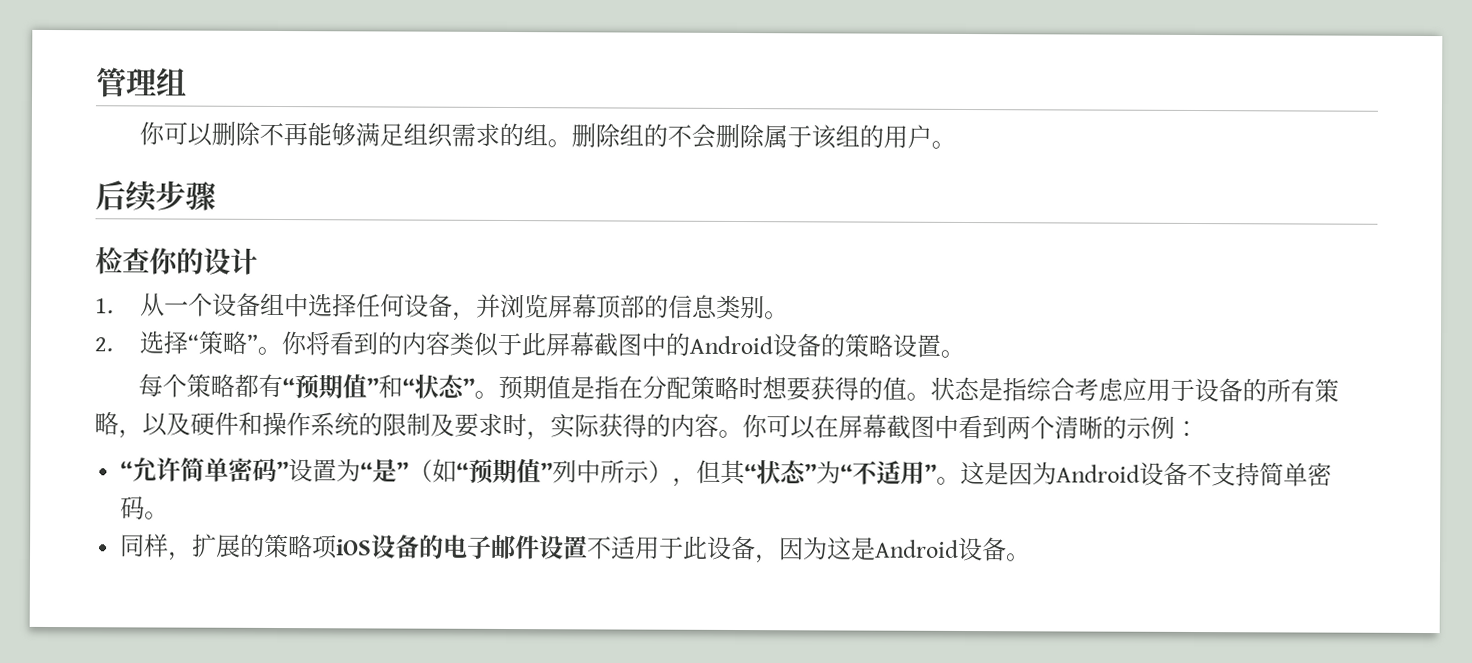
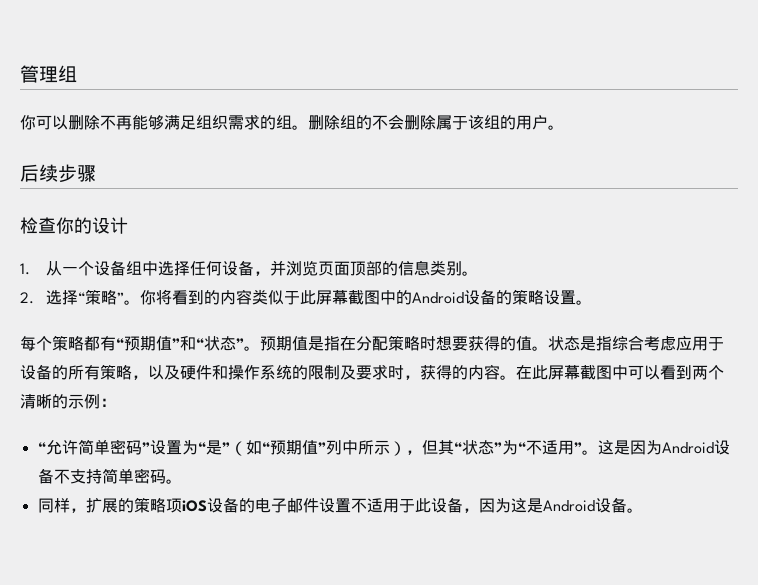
- 1.从一个设备组中选择任何设备，并浏览屏幕顶部的信息类别。
+ 1.从一个设备组中选择任何设备，并浏览页面顶部的信息类别。
- 状态是指综合考虑应用于设备的所有策略，以及硬件和操作系统的限制及要求时，实际获得的内容。
+ 状态是指综合考虑应用于设备的所有策略，以及硬件和操作系统的限制及要求时，获得的内容。
- 你可以在屏幕截图中看到两个清晰的示例：
+ 在此屏幕截图中可以看到两个清晰的示例：

